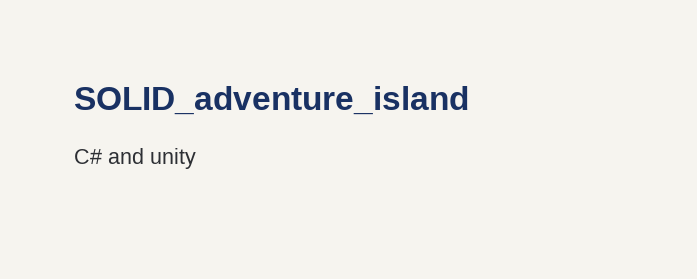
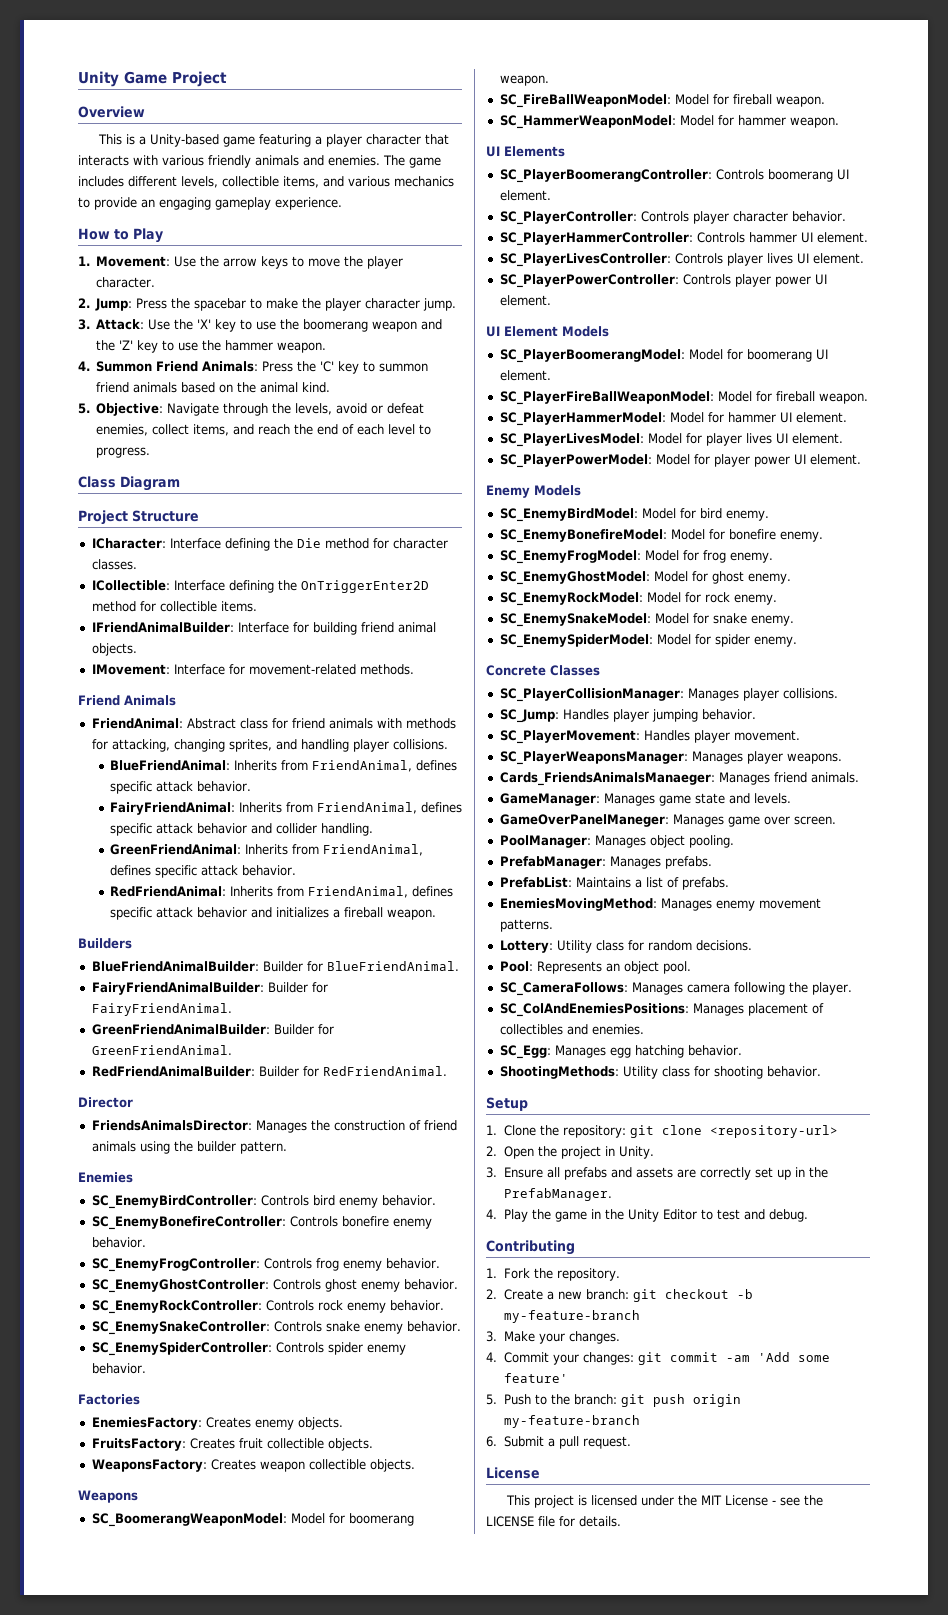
- SOLID_adventure_island
- C# and unity
+ Unity Game Project
+ Overview
+ This is a Unity-based game featuring a player character that interacts with various friendly animals and enemies. The game includes different levels, collectible items, and various mechanics to provide an engaging gameplay experience.
+ How to Play
+ 1. Movement: Use the arrow keys to move the player character.
+ 2. Jump: Press the spacebar to make the player character jump.
+ 3. Attack: Use the 'X' key to use the boomerang weapon and the 'Z' key to use the hammer weapon.
+ 4. Summon Friend Animals: Press the 'C' key to summon friend animals based on the animal kind.
+ 5. Objective: Navigate through the levels, avoid or defeat enemies, collect items, and reach the end of each level to progress.
+ Class Diagram
+ Project Structure
+ ICharacter: Interface defining the Die method for character classes.
+ ICollectible: Interface defining the OnTriggerEnter2D method for collectible items.
+ IFriendAnimalBuilder: Interface for building friend animal objects.
+ IMovement: Interface for movement-related methods.
+ Friend Animals
+ FriendAnimal: Abstract class for friend animals with methods for attacking, changing sprites, and handling player collisions.
+ BlueFriendAnimal: Inherits from FriendAnimal, defines specific attack behavior.
+ FairyFriendAnimal: Inherits from FriendAnimal, defines specific attack behavior and collider handling.
+ GreenFriendAnimal: Inherits from FriendAnimal, defines specific attack behavior.
+ RedFriendAnimal: Inherits from FriendAnimal, defines specific attack behavior and initializes a fireball weapon.
+ Builders
+ BlueFriendAnimalBuilder: Builder for BlueFriendAnimal.
+ FairyFriendAnimalBuilder: Builder for FairyFriendAnimal.
+ GreenFriendAnimalBuilder: Builder for GreenFriendAnimal.
+ RedFriendAnimalBuilder: Builder for RedFriendAnimal.
+ Director
+ FriendsAnimalsDirector: Manages the construction of friend animals using the builder pattern.
+ Enemies
+ SC_EnemyBirdController: Controls bird enemy behavior.
+ SC_EnemyBonefireController: Controls bonefire enemy behavior.
+ SC_EnemyFrogController: Controls frog enemy behavior.
+ SC_EnemyGhostController: Controls ghost enemy behavior.
+ SC_EnemyRockController: Controls rock enemy behavior.
+ SC_EnemySnakeController: Controls snake enemy behavior.
+ SC_EnemySpiderController: Controls spider enemy behavior.
+ Factories
+ EnemiesFactory: Creates enemy objects.
+ FruitsFactory: Creates fruit collectible objects.
+ WeaponsFactory: Creates weapon collectible objects.
+ Weapons
+ SC_BoomerangWeaponModel: Model for boomerang weapon.
+ SC_FireBallWeaponModel: Model for fireball weapon.
+ SC_HammerWeaponModel: Model for hammer weapon.
+ UI Elements
+ SC_PlayerBoomerangController: Controls boomerang UI element.
+ SC_PlayerController: Controls player character behavior.
+ SC_PlayerHammerController: Controls hammer UI element.
+ SC_PlayerLivesController: Controls player lives UI element.
+ SC_PlayerPowerController: Controls player power UI element.
+ UI Element Models
+ SC_PlayerBoomerangModel: Model for boomerang UI element.
+ SC_PlayerFireBallWeaponModel: Model for fireball weapon.
+ SC_PlayerHammerModel: Model for hammer UI element.
+ SC_PlayerLivesModel: Model for player lives UI element.
+ SC_PlayerPowerModel: Model for player power UI element.
+ Enemy Models
+ SC_EnemyBirdModel: Model for bird enemy.
+ SC_EnemyBonefireModel: Model for bonefire enemy.
+ SC_EnemyFrogModel: Model for frog enemy.
+ SC_EnemyGhostModel: Model for ghost enemy.
+ SC_EnemyRockModel: Model for rock enemy.
+ SC_EnemySnakeModel: Model for snake enemy.
+ SC_EnemySpiderModel: Model for spider enemy.
+ Concrete Classes
+ SC_PlayerCollisionManager: Manages player collisions.
+ SC_Jump: Handles player jumping behavior.
+ SC_PlayerMovement: Handles player movement.
+ SC_PlayerWeaponsManager: Manages player weapons.
+ Cards_FriendsAnimalsManaeger: Manages friend animals.
+ GameManager: Manages game state and levels.
+ GameOverPanelManeger: Manages game over screen.
+ PoolManager: Manages object pooling.
+ PrefabManager: Manages prefabs.
+ PrefabList: Maintains a list of prefabs.
+ EnemiesMovingMethod: Manages enemy movement patterns.
+ Lottery: Utility class for random decisions.
+ Pool: Represents an object pool.
+ SC_CameraFollows: Manages camera following the player.
+ SC_ColAndEnemiesPositions: Manages placement of collectibles and enemies.
+ SC_Egg: Manages egg hatching behavior.
+ ShootingMethods: Utility class for shooting behavior.
+ Setup
+ 1. Clone the repository: git clone <repository-url>
+ 2. Open the project in Unity.
+ 3. Ensure all prefabs and assets are correctly set up in the PrefabManager.
+ 4. Play the game in the Unity Editor to test and debug.
+ Contributing
+ 1. Fork the repository.
+ 2. Create a new branch: git checkout -b my-feature-branch
+ 3. Make your changes.
+ 4. Commit your changes: git commit -am 'Add some feature'
+ 5. Push to the branch: git push origin my-feature-branch
+ 6. Submit a pull request.
+ License
+ This project is licensed under the MIT License - see the LICENSE file for details.

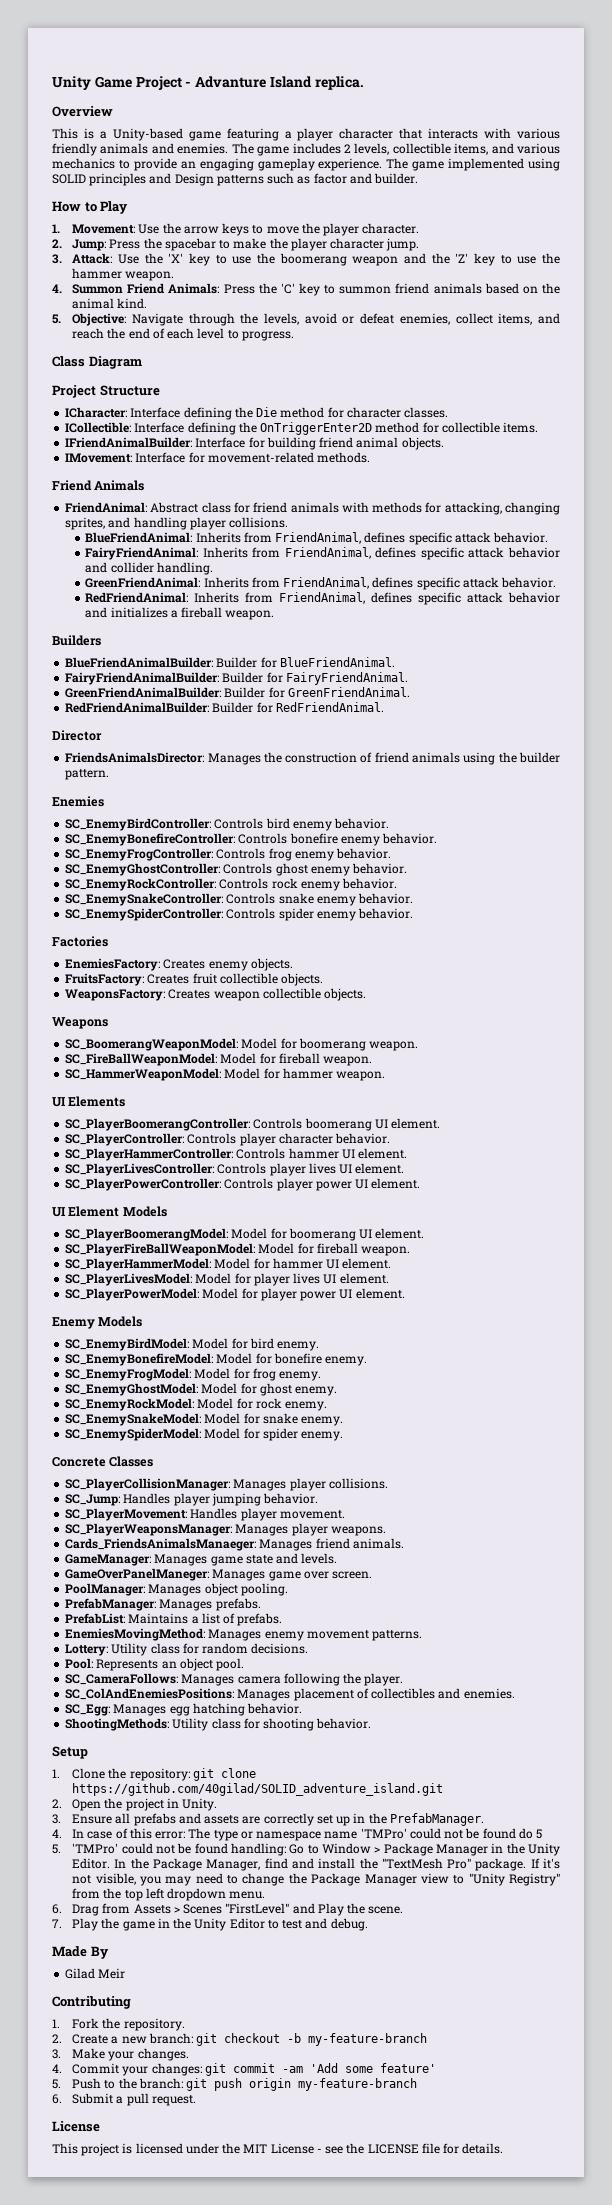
- Unity Game Project
+ Unity Game Project - Advanture Island replica.
- The game includes different levels, collectible items, and various mechanics to provide an engaging gameplay experience.
+ The game includes 2 levels, collectible items, and various mechanics to provide an engaging gameplay experience. The game implemented using SOLID principles and Design patterns such as factor and builder.
- 1. Clone the repository: git clone <repository-url>
+ 1. Clone the repository: git clone https://github.com/40gilad/SOLID_adventure_island.git
- 4. Play the game in the Unity Editor to test and debug.
+ 4. In case of this error: The type or namespace name 'TMPro' could not be found do 5
+ 5. 'TMPro' could not be found handling: Go to Window > Package Manager in the Unity Editor. In the Package Manager, find and install the "TextMesh Pro" package. If it's not visible, you may need to change the Package Manager view to "Unity Registry" from the top left dropdown menu.
+ 6. Drag from Assets > Scenes "FirstLevel" and Play the scene.
+ 7. Play the game in the Unity Editor to test and debug.
+ Made By
+ Gilad Meir

